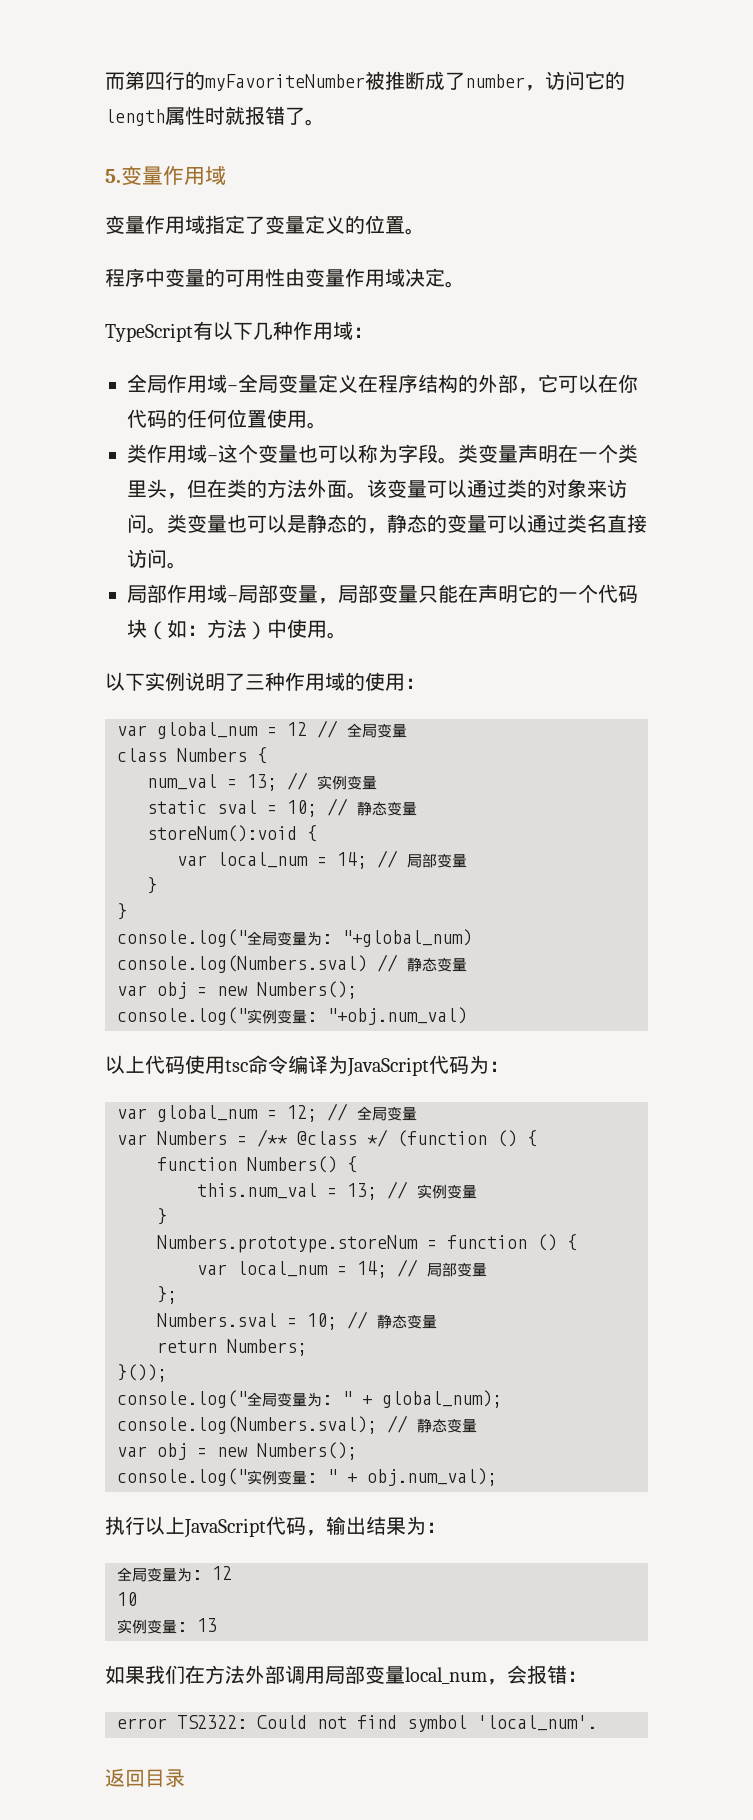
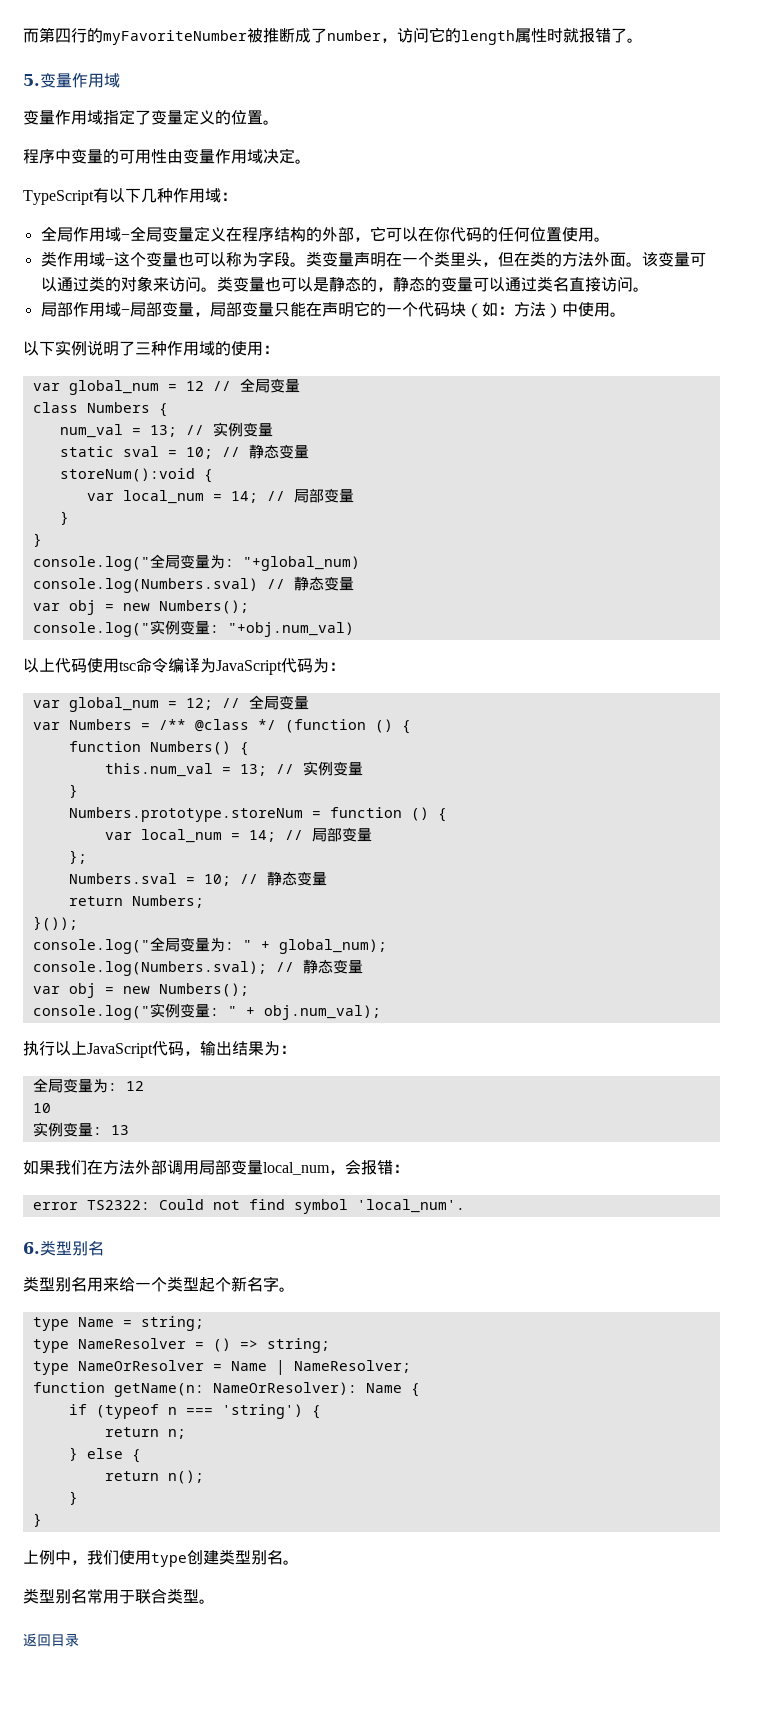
+ 6.类型别名
+ 类型别名用来给一个类型起个新名字。
+ type Name = string;
+ type NameResolver = () => string;
+ type NameOrResolver = Name | NameResolver;
+ function getName(n: NameOrResolver): Name {
+ if (typeof n === 'string') {
+ return n;
+ } else {
+ return n();
+ }
+ }
+ 上例中，我们使用type创建类型别名。
+ 类型别名常用于联合类型。

